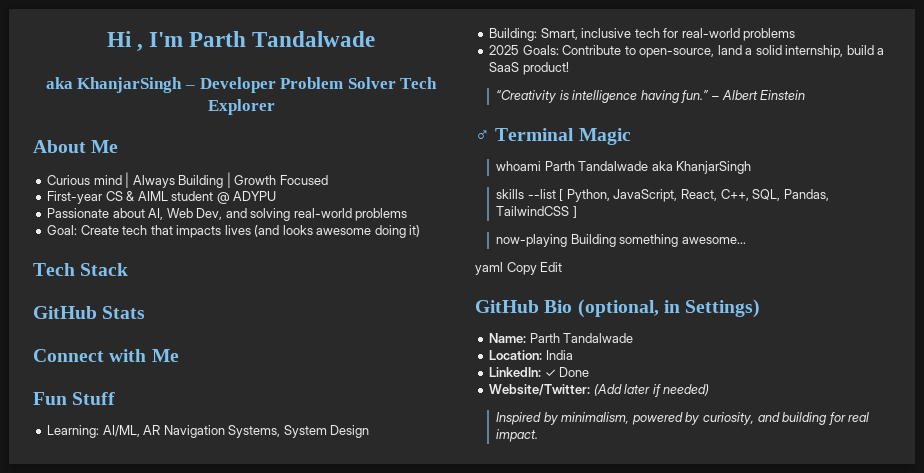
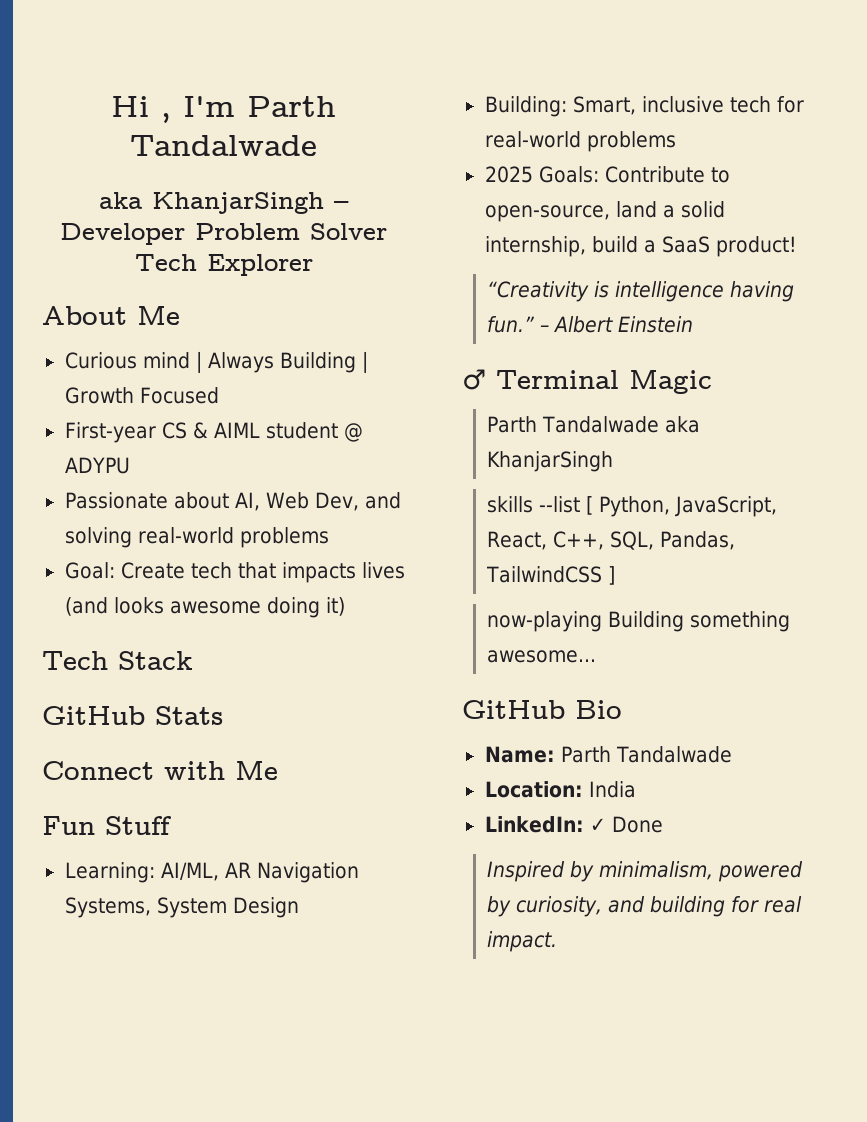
- whoami Parth Tandalwade aka KhanjarSingh
+ Parth Tandalwade aka KhanjarSingh
- yaml Copy Edit
- GitHub Bio (optional, in Settings)
+ GitHub Bio
- Website/Twitter: (Add later if needed)

